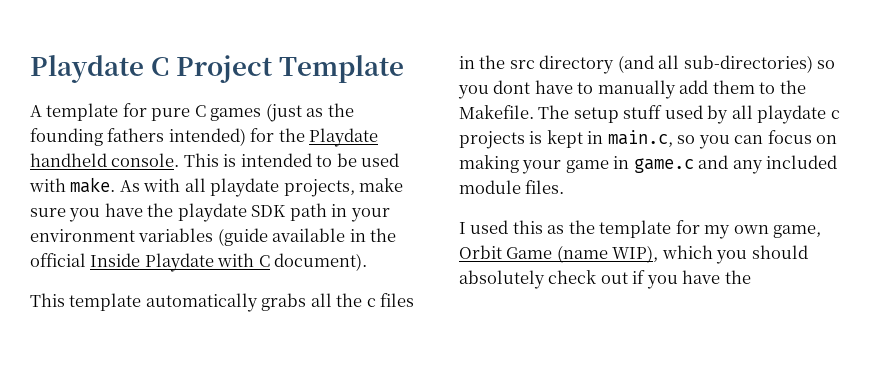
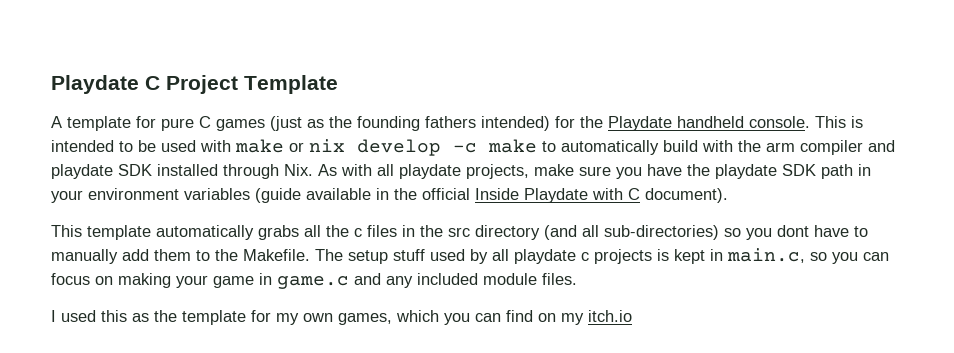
- This is intended to be used with make. As with all playdate projects, make sure you have the playdate SDK path in your environment variables (guide available in the official Inside Playdate with C document).
+ This is intended to be used with make or nix develop -c make to automatically build with the arm compiler and playdate SDK installed through Nix. As with all playdate projects, make sure you have the playdate SDK path in your environment variables (guide available in the official Inside Playdate with C document).
- I used this as the template for my own game, Orbit Game (name WIP), which you should absolutely check out if you have the
+ I used this as the template for my own games, which you can find on my itch.io

